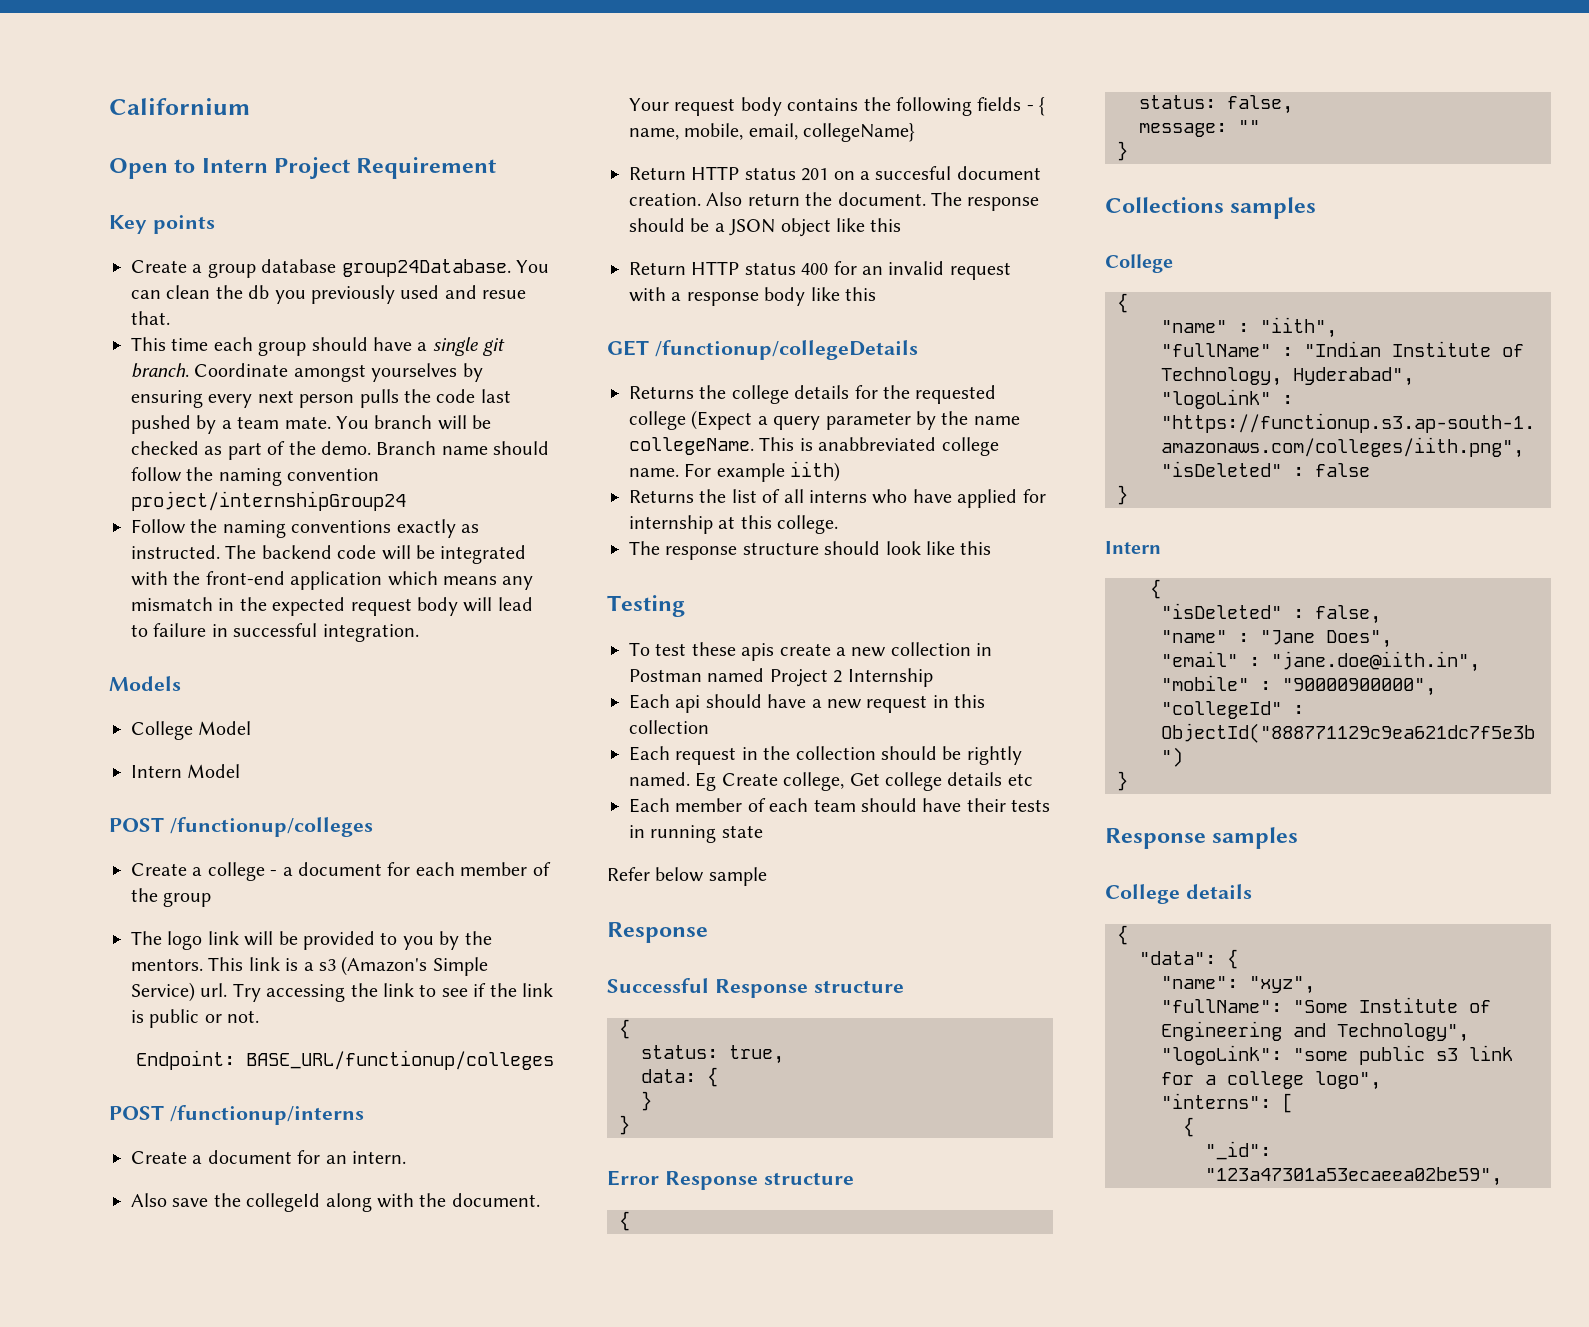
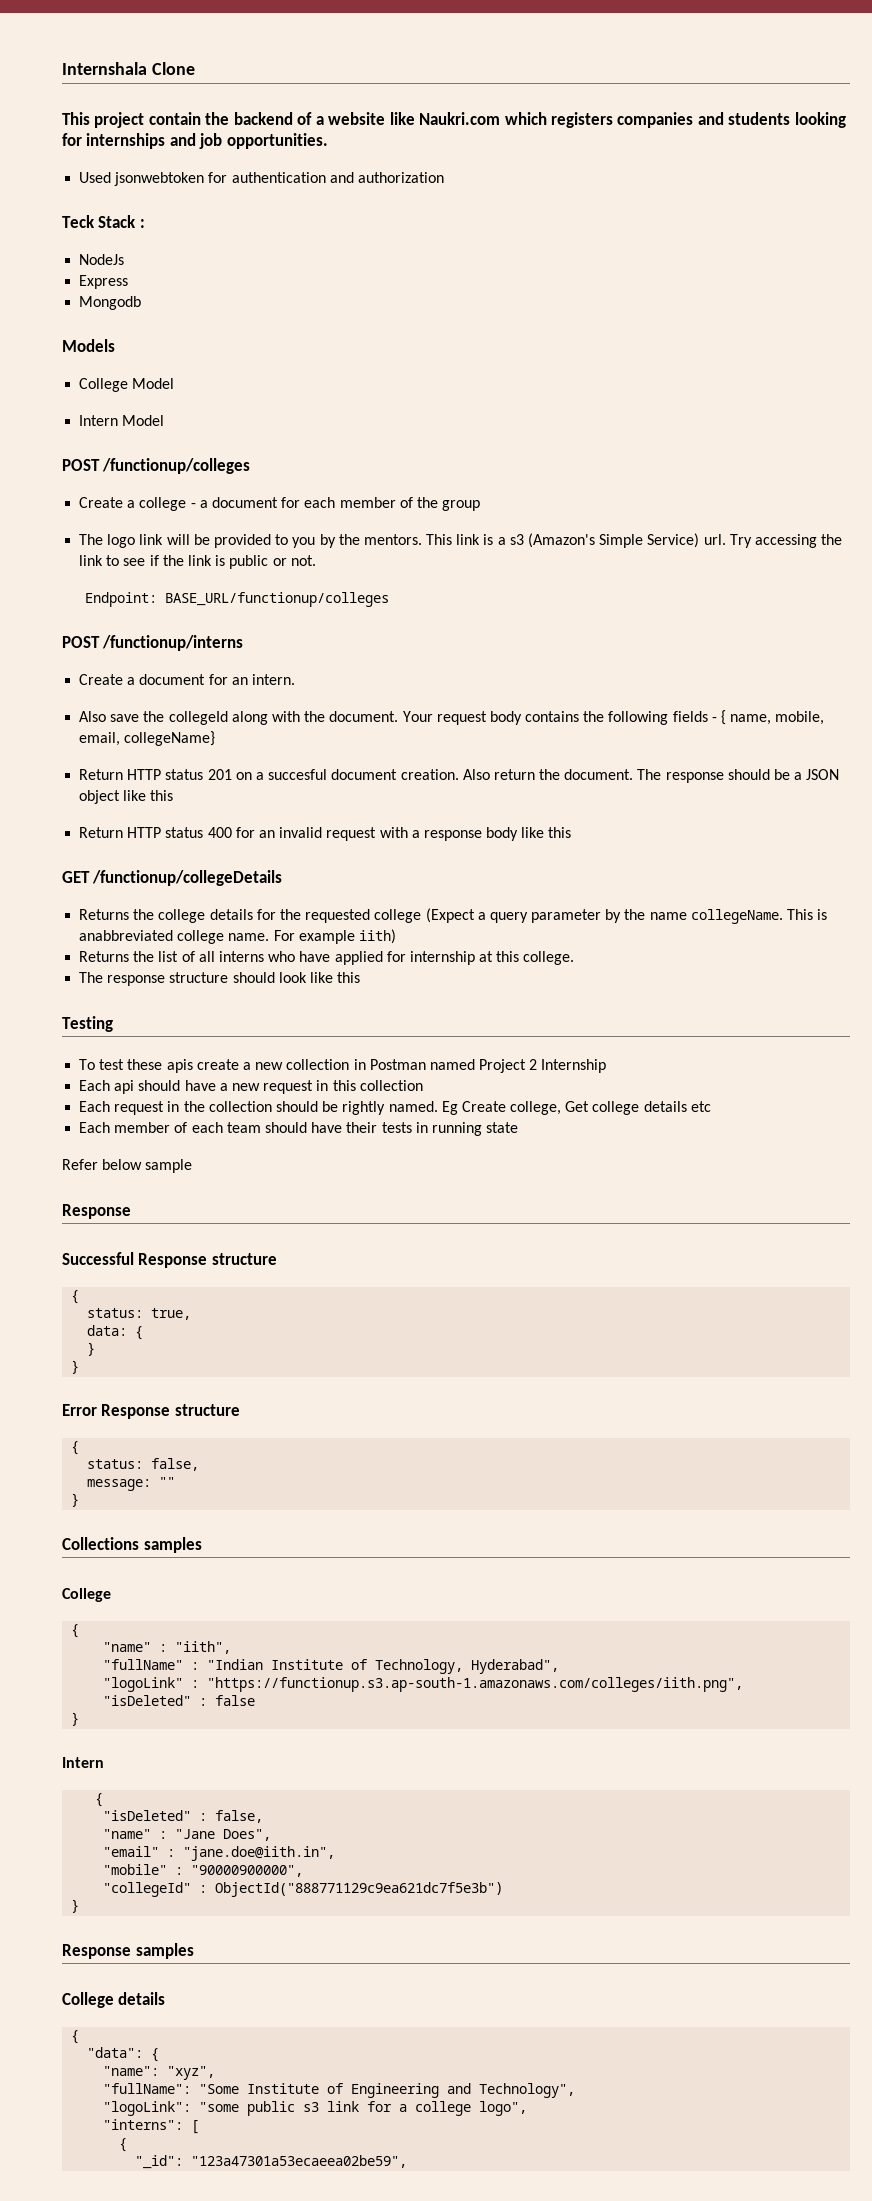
- Californium
- Open to Intern Project Requirement
- Key points
- Create a group database group24Database. You can clean the db you previously used and resue that.
- This time each group should have a single git branch. Coordinate amongst yourselves by ensuring every next person pulls the code last pushed by a team mate. You branch will be checked as part of the demo. Branch name should follow the naming convention project/internshipGroup24
- Follow the naming conventions exactly as instructed. The backend code will be integrated with the front-end application which means any mismatch in the expected request body will lead to failure in successful integration.
+ Internshala Clone
+ This project contain the backend of a website like Naukri.com which registers companies and students looking for internships and job opportunities.
+ Used jsonwebtoken for authentication and authorization
+ Teck Stack :
+ NodeJs
+ Express
+ Mongodb

